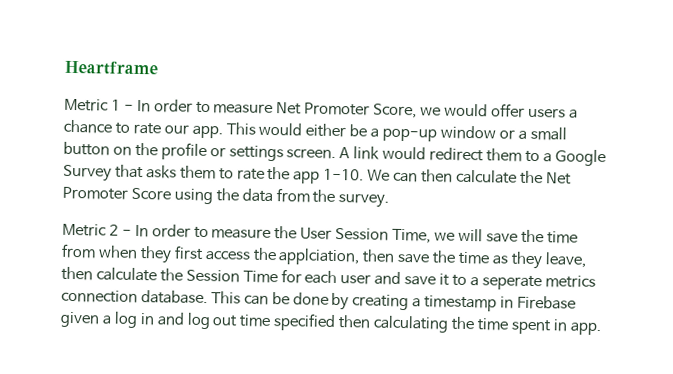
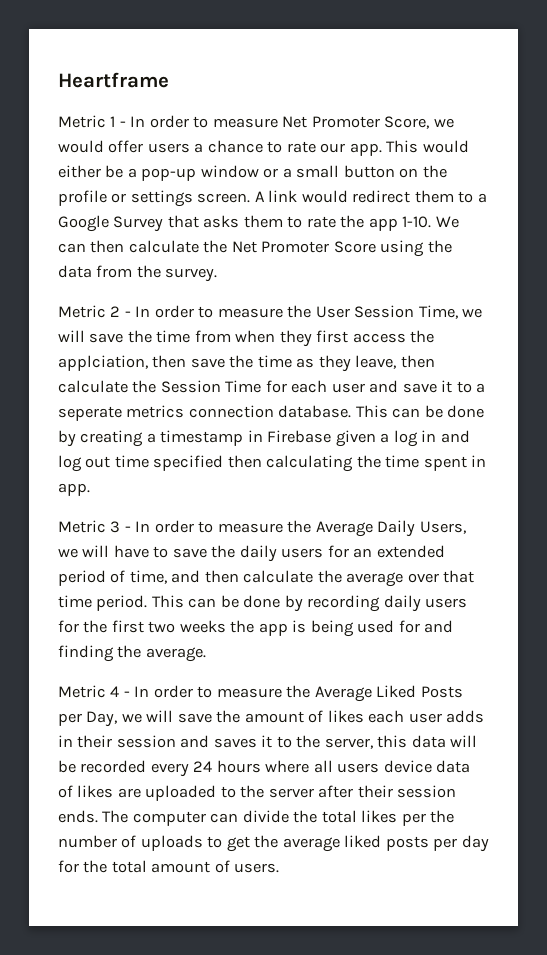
+ Metric 3 - In order to measure the Average Daily Users, we will have to save the daily users for an extended period of time, and then calculate the average over that time period. This can be done by recording daily users for the first two weeks the app is being used for and finding the average.
+ Metric 4 - In order to measure the Average Liked Posts per Day, we will save the amount of likes each user adds in their session and saves it to the server, this data will be recorded every 24 hours where all users device data of likes are uploaded to the server after their session ends. The computer can divide the total likes per the number of uploads to get the average liked posts per day for the total amount of users.

